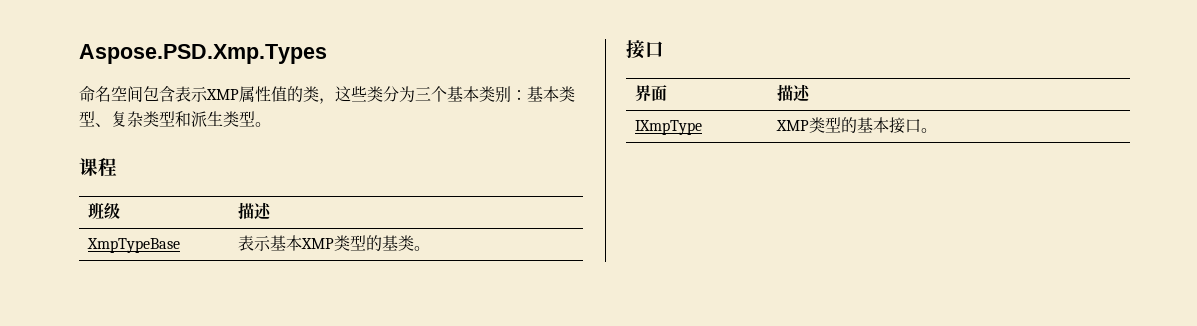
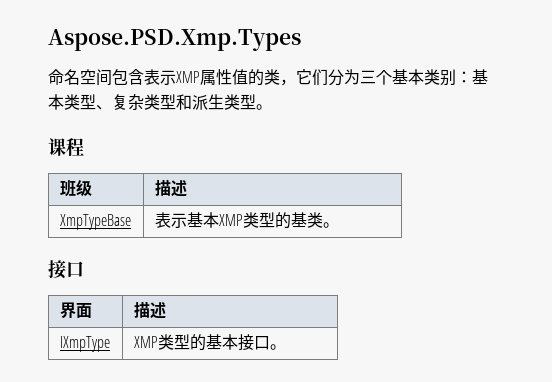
- 命名空间包含表示XMP属性值的类，这些类分为三个基本类别：基本类型、复杂类型和派生类型。
+ 命名空间包含表示XMP属性值的类，它们分为三个基本类别：基本类型、复杂类型和派生类型。

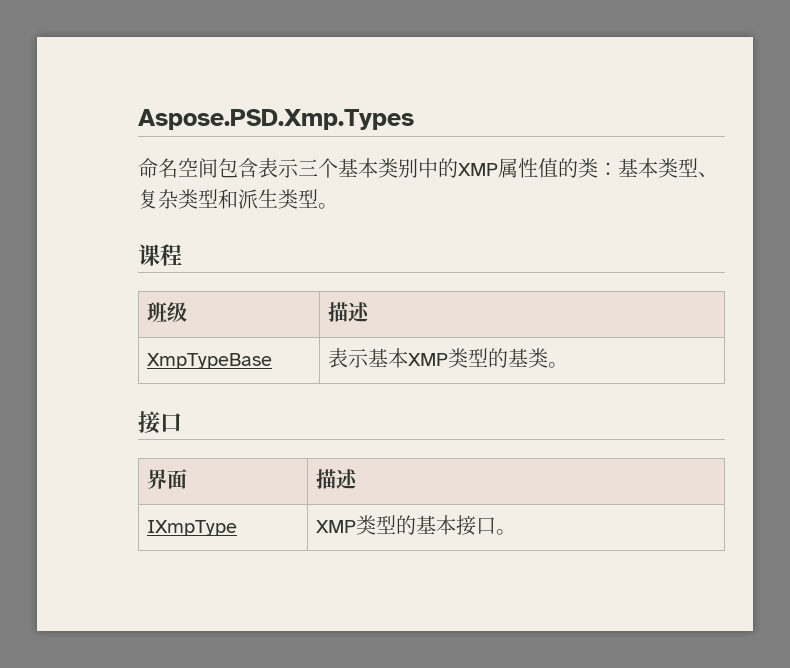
- 命名空间包含表示XMP属性值的类，它们分为三个基本类别：基本类型、复杂类型和派生类型。
+ 命名空间包含表示三个基本类别中的XMP属性值的类：基本类型、复杂类型和派生类型。

